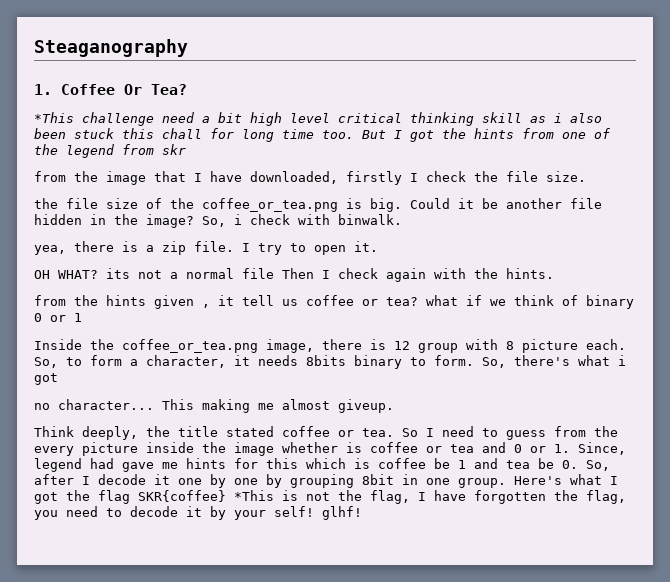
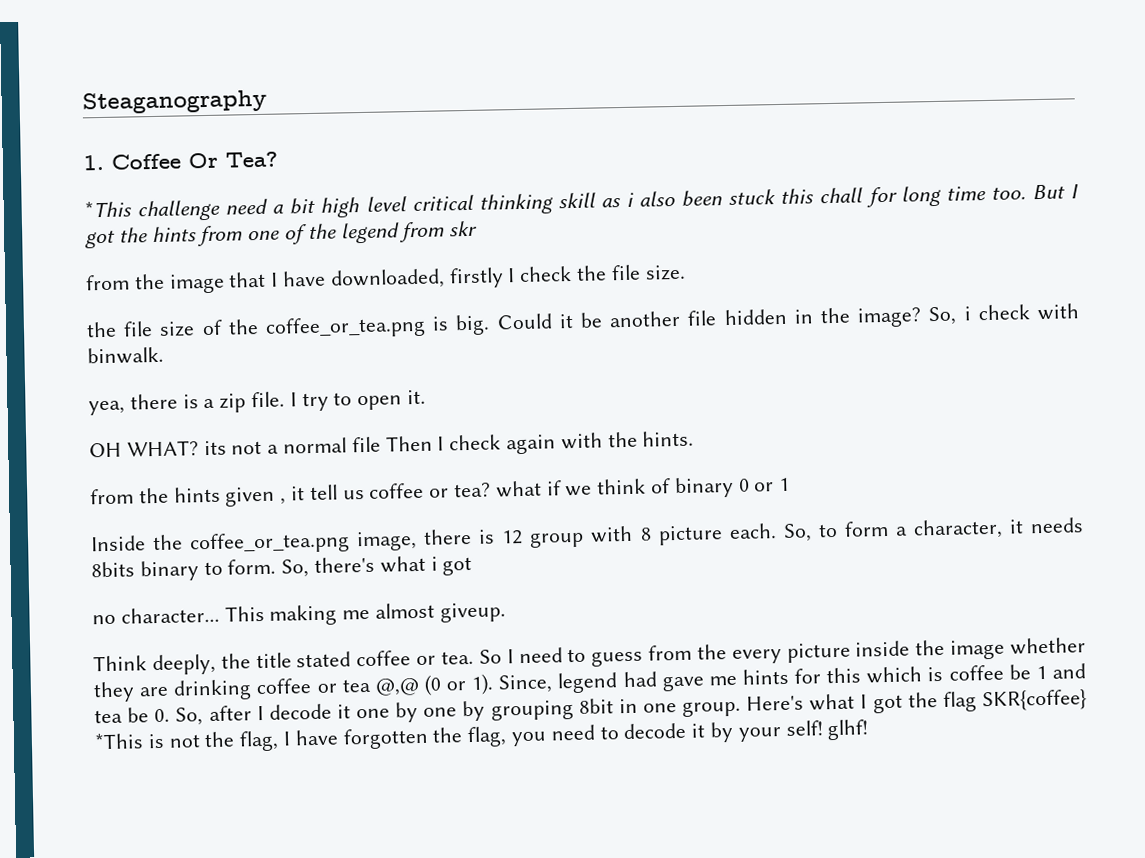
- So I need to guess from the every picture inside the image whether is coffee or tea and 0 or 1. Since, legend had gave me hints for this which is coffee be 1 and tea be 0. So, after I decode it one by one by grouping 8bit in one group.
+ So I need to guess from the every picture inside the image whether they are drinking coffee or tea @,@ (0 or 1). Since, legend had gave me hints for this which is coffee be 1 and tea be 0. So, after I decode it one by one by grouping 8bit in one group.

